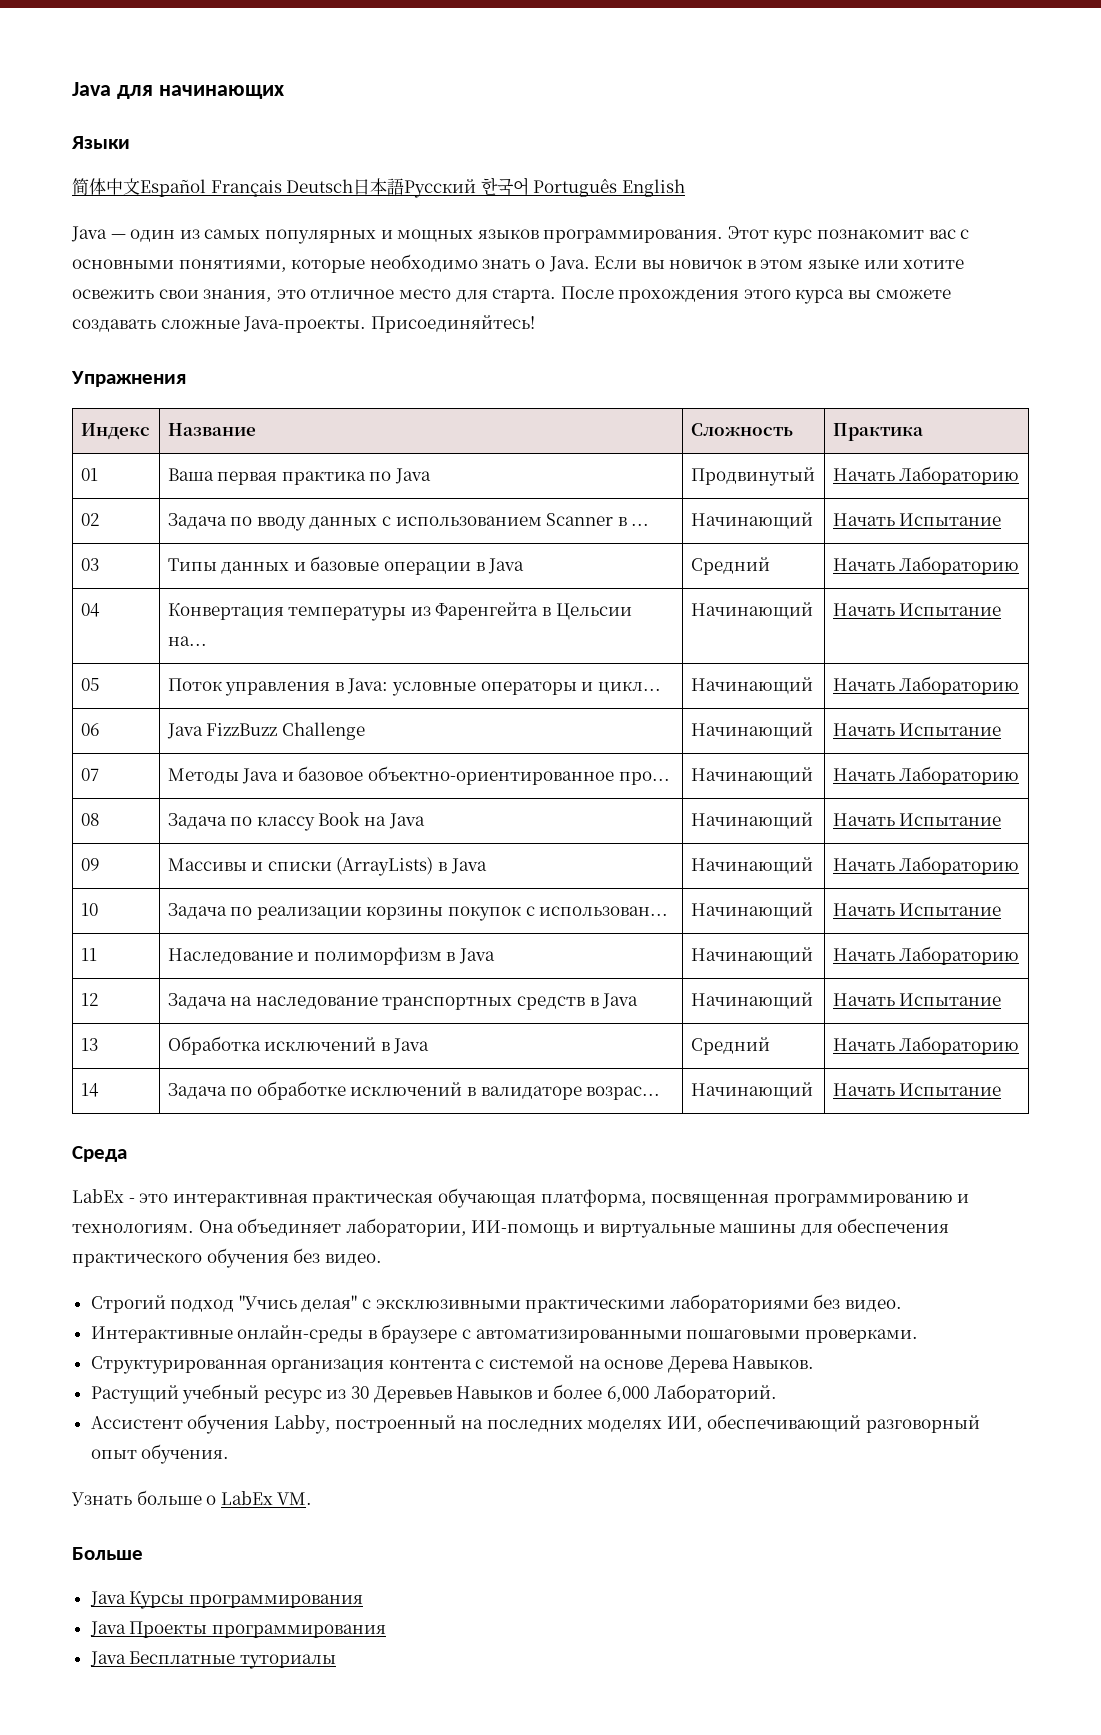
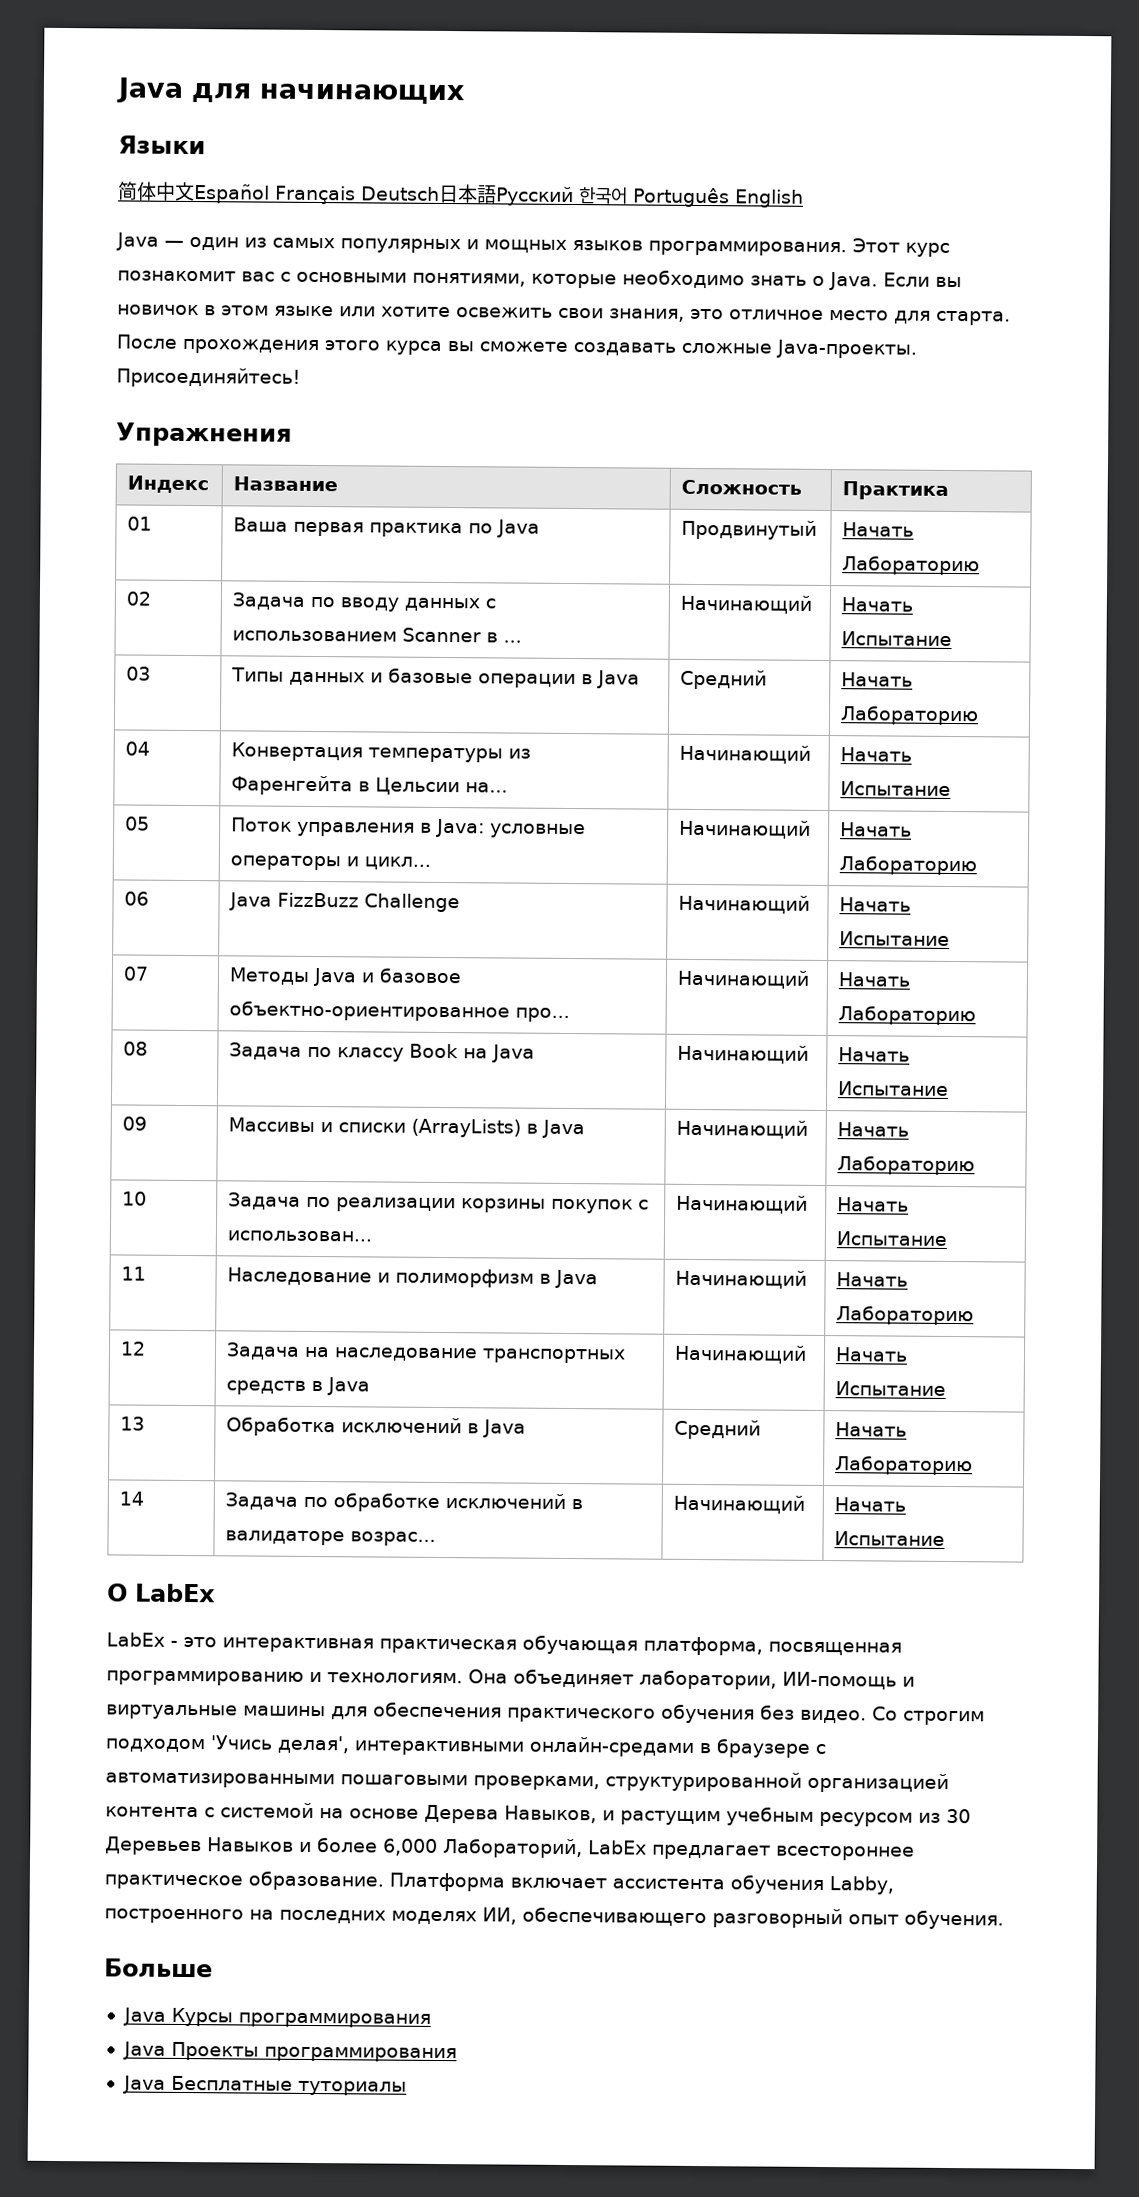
- Среда
+ О LabEx
- Она объединяет лаборатории, ИИ-помощь и виртуальные машины для обеспечения практического обучения без видео.
- Строгий подход "Учись делая" с эксклюзивными практическими лабораториями без видео.
- Интерактивные онлайн-среды в браузере с автоматизированными пошаговыми проверками.
- Структурированная организация контента с системой на основе Дерева Навыков.
- Растущий учебный ресурс из 30 Деревьев Навыков и более 6,000 Лабораторий.
- Ассистент обучения Labby, построенный на последних моделях ИИ, обеспечивающий разговорный опыт обучения.
+ Она объединяет лаборатории, ИИ-помощь и виртуальные машины для обеспечения практического обучения без видео. Со строгим подходом 'Учись делая', интерактивными онлайн-средами в браузере с автоматизированными пошаговыми проверками, структурированной организацией контента с системой на основе Дерева Навыков, и растущим учебным ресурсом из 30 Деревьев Навыков и более 6,000 Лабораторий, LabEx предлагает всестороннее практическое образование. Платформа включает ассистента обучения Labby, построенного на последних моделях ИИ, обеспечивающего разговорный опыт обучения.
- Узнать больше о LabEx VM.

